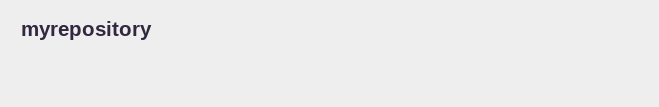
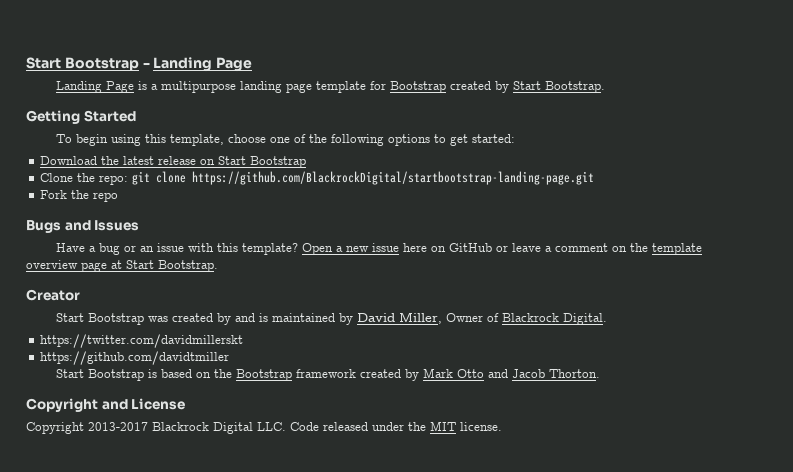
- myrepository
+ Start Bootstrap - Landing Page
+ Landing Page is a multipurpose landing page template for Bootstrap created by Start Bootstrap.
+ Getting Started
+ To begin using this template, choose one of the following options to get started:
+ Download the latest release on Start Bootstrap
+ Clone the repo: git clone https://github.com/BlackrockDigital/startbootstrap-landing-page.git
+ Fork the repo
+ Bugs and Issues
+ Have a bug or an issue with this template? Open a new issue here on GitHub or leave a comment on the template overview page at Start Bootstrap.
+ Creator
+ Start Bootstrap was created by and is maintained by David Miller, Owner of Blackrock Digital.
+ https://twitter.com/davidmillerskt
+ https://github.com/davidtmiller
+ Start Bootstrap is based on the Bootstrap framework created by Mark Otto and Jacob Thorton.
+ Copyright and License
+ Copyright 2013-2017 Blackrock Digital LLC. Code released under the MIT license.

